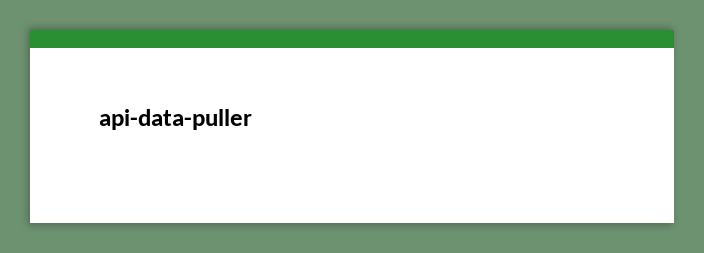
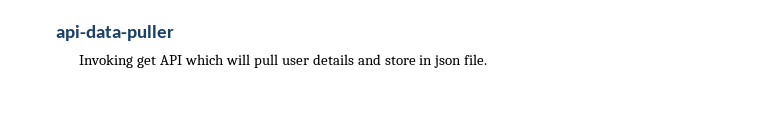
+ Invoking get API which will pull user details and store in json file.

